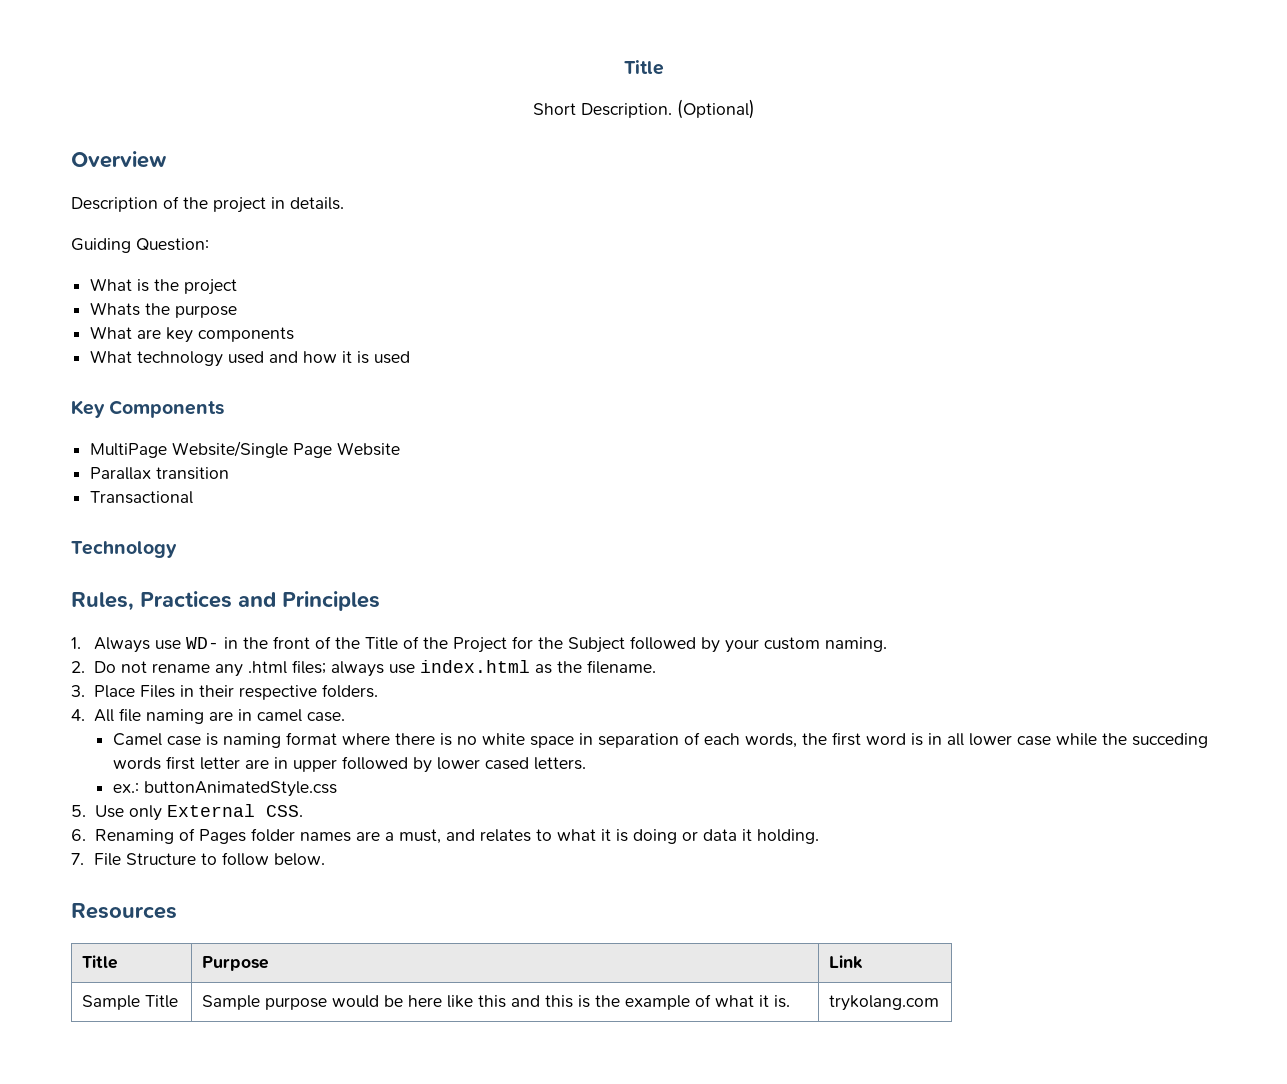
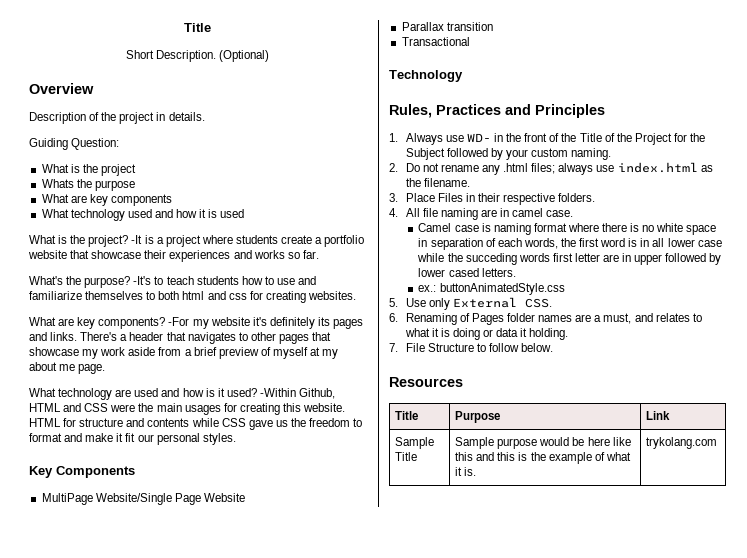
+ What is the project? -It is a project where students create a portfolio website that showcase their experiences and works so far.
+ What's the purpose? -It's to teach students how to use and familiarize themselves to both html and css for creating websites.
+ What are key components? -For my website it's definitely its pages and links. There's a header that navigates to other pages that showcase my work aside from a brief preview of myself at my about me page.
+ What technology are used and how is it used? -Within Github, HTML and CSS were the main usages for creating this website. HTML for structure and contents while CSS gave us the freedom to format and make it fit our personal styles.

